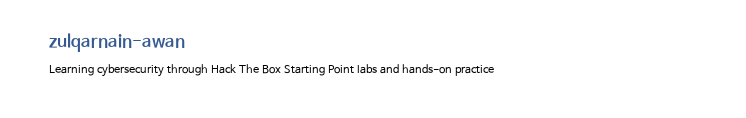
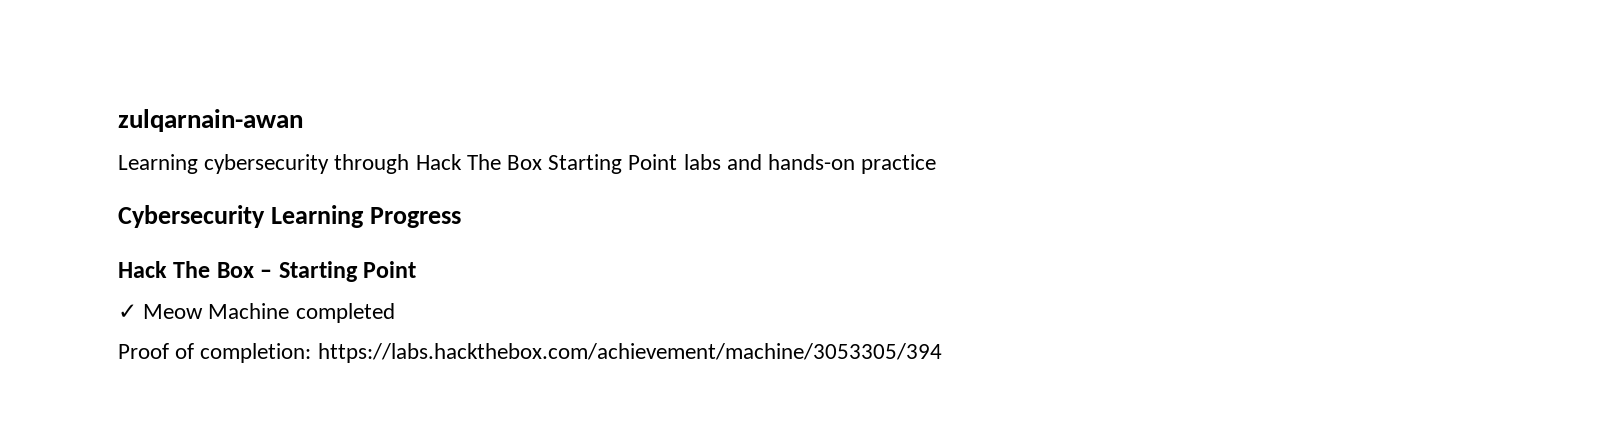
+ Cybersecurity Learning Progress
+ Hack The Box – Starting Point
+ ✓ Meow Machine completed
+ Proof of completion: https://labs.hackthebox.com/achievement/machine/3053305/394

